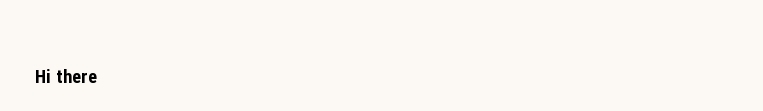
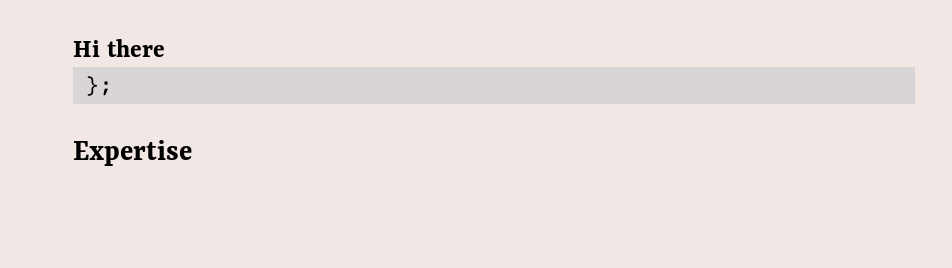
+ };
+ Expertise

